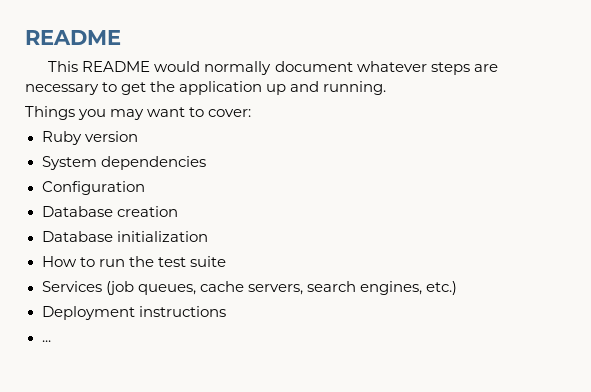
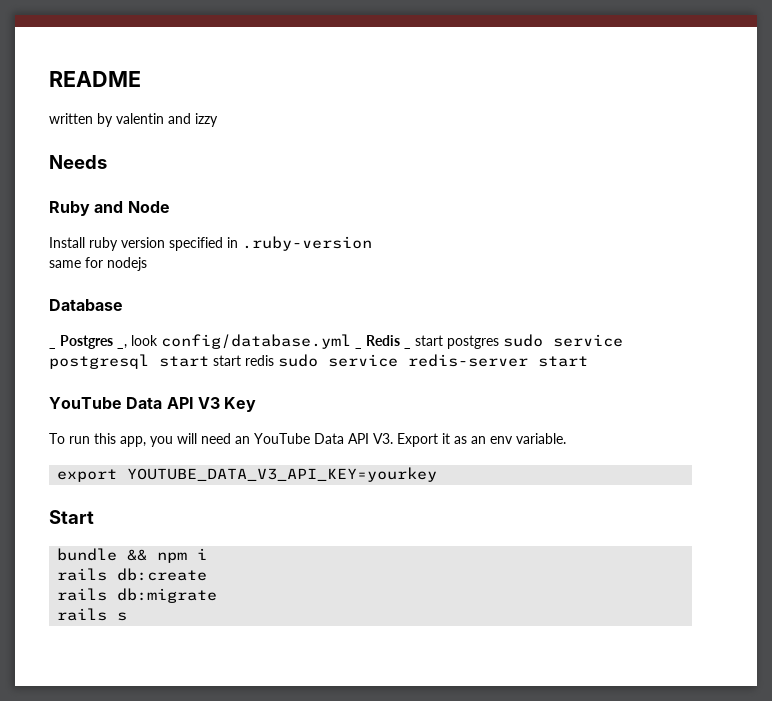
- This README would normally document whatever steps are necessary to get the application up and running.
- Things you may want to cover:
- Ruby version
- System dependencies
- Configuration
- Database creation
- Database initialization
- How to run the test suite
- Services (job queues, cache servers, search engines, etc.)
- Deployment instructions
- ...
+ written by valentin and izzy
+ Needs
+ Ruby and Node
+ Install ruby version specified in .ruby-version
+ same for nodejs
+ Database
+ _ Postgres _, look config/database.yml _ Redis _ start postgres sudo service postgresql start start redis sudo service redis-server start
+ YouTube Data API V3 Key
+ To run this app, you will need an YouTube Data API V3. Export it as an env variable.
+ export YOUTUBE_DATA_V3_API_KEY=yourkey
+ Start
+ bundle && npm i
+ rails db:create
+ rails db:migrate
+ rails s

